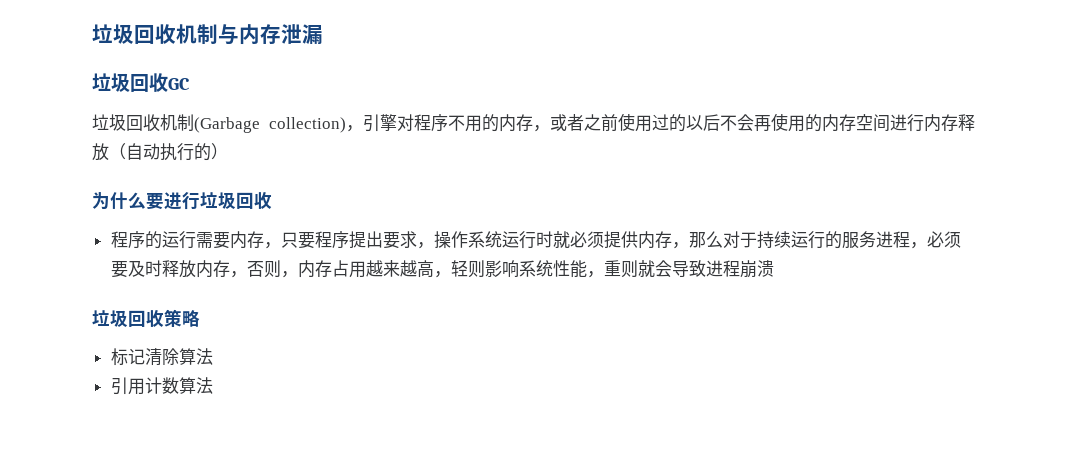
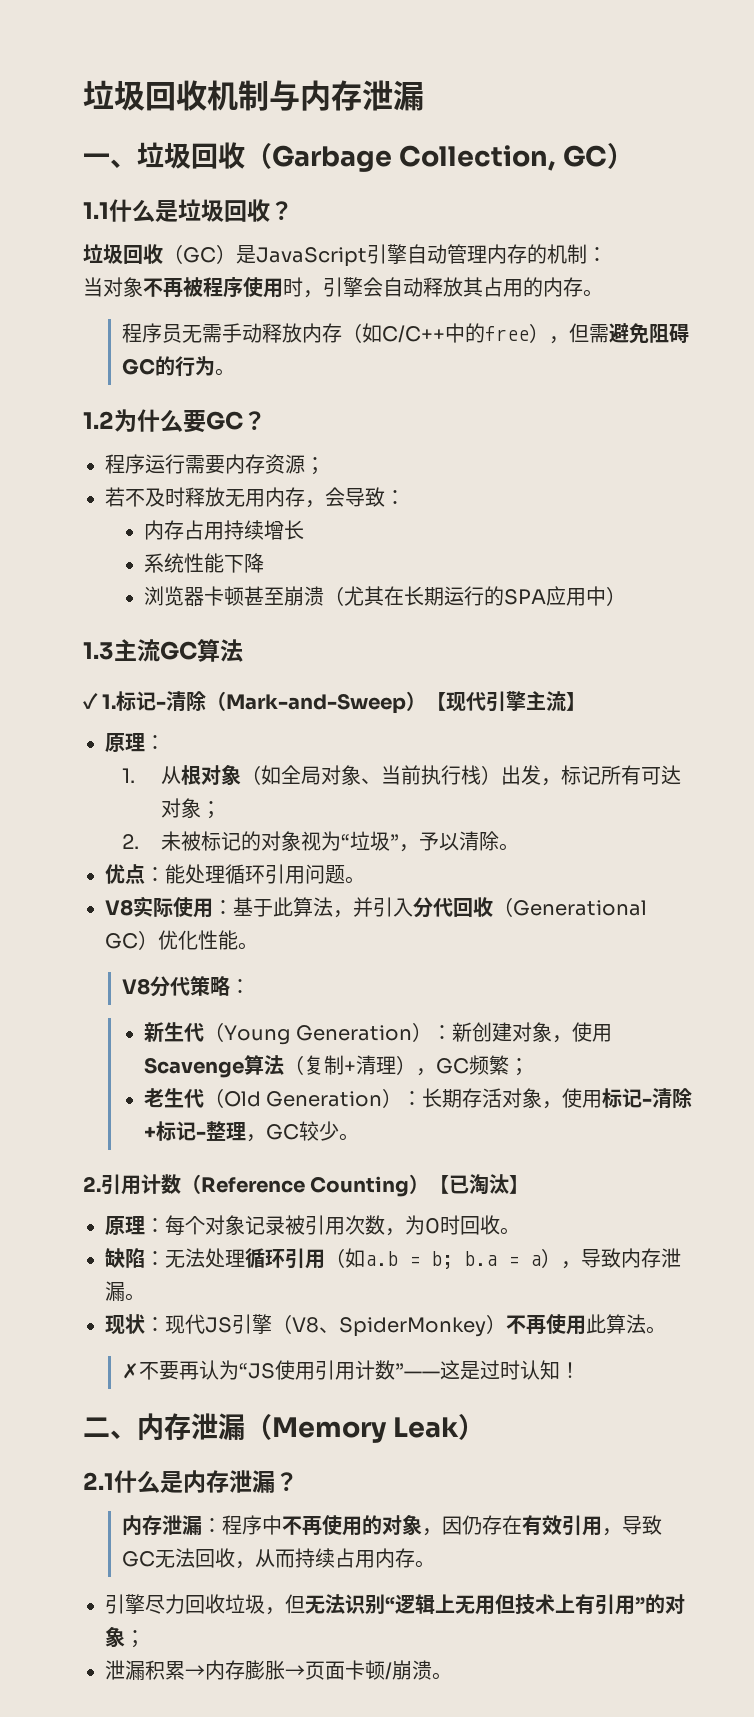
- 垃圾回收GC
- 垃圾回收机制(Garbage collection)，引擎对程序不用的内存，或者之前使用过的以后不会再使用的内存空间进行内存释放（自动执行的）
- 为什么要进行垃圾回收
- 程序的运行需要内存，只要程序提出要求，操作系统运行时就必须提供内存，那么对于持续运行的服务进程，必须要及时释放内存，否则，内存占用越来越高，轻则影响系统性能，重则就会导致进程崩溃
- 垃圾回收策略
- 标记清除算法
- 引用计数算法
+ 一、垃圾回收（Garbage Collection, GC）
+ 1.1什么是垃圾回收？
+ 垃圾回收（GC）是JavaScript引擎自动管理内存的机制：
+ 当对象不再被程序使用时，引擎会自动释放其占用的内存。
+ 程序员无需手动释放内存（如C/C++中的free），但需避免阻碍GC的行为。
+ 1.2为什么要GC？
+ 程序运行需要内存资源；
+ 若不及时释放无用内存，会导致：
+ 内存占用持续增长
+ 系统性能下降
+ 浏览器卡顿甚至崩溃（尤其在长期运行的SPA应用中）
+ 1.3主流GC算法
+ ✓ 1.标记-清除（Mark-and-Sweep）【现代引擎主流】
+ 原理：
+ 1.从根对象（如全局对象、当前执行栈）出发，标记所有可达对象；
+ 2.未被标记的对象视为“垃圾”，予以清除。
+ 优点：能处理循环引用问题。
+ V8实际使用：基于此算法，并引入分代回收（Generational GC）优化性能。
+ V8分代策略：
+ 新生代（Young Generation）：新创建对象，使用Scavenge算法（复制+清理），GC频繁；
+ 老生代（Old Generation）：长期存活对象，使用标记-清除+标记-整理，GC较少。
+ 2.引用计数（Reference Counting）【已淘汰】
+ 原理：每个对象记录被引用次数，为0时回收。
+ 缺陷：无法处理循环引用（如a.b = b; b.a = a），导致内存泄漏。
+ 现状：现代JS引擎（V8、SpiderMonkey）不再使用此算法。
+ ✗不要再认为“JS使用引用计数”——这是过时认知！
+ 二、内存泄漏（Memory Leak）
+ 2.1什么是内存泄漏？
+ 内存泄漏：程序中不再使用的对象，因仍存在有效引用，导致GC无法回收，从而持续占用内存。
+ 引擎尽力回收垃圾，但无法识别“逻辑上无用但技术上有引用”的对象；
+ 泄漏积累→内存膨胀→页面卡顿/崩溃。

